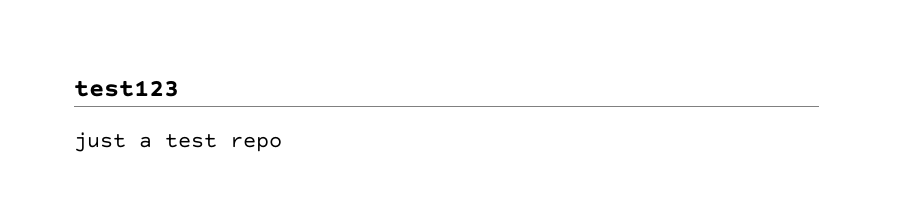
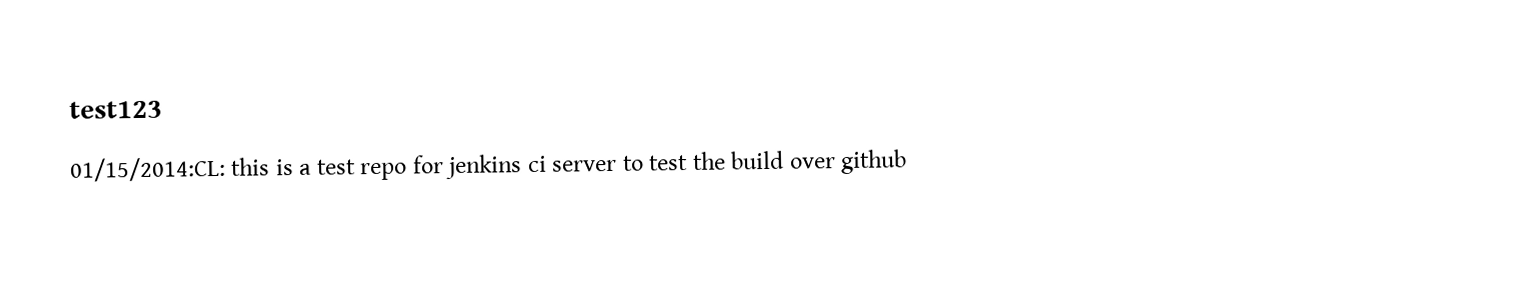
- just a test repo
+ 01/15/2014:CL: this is a test repo for jenkins ci server to test the build over github

